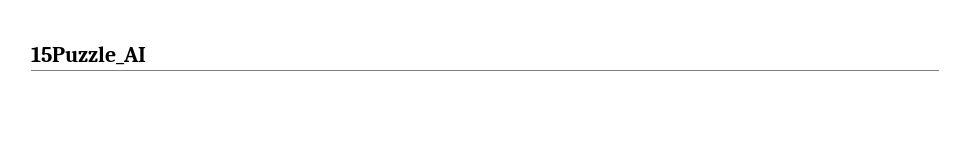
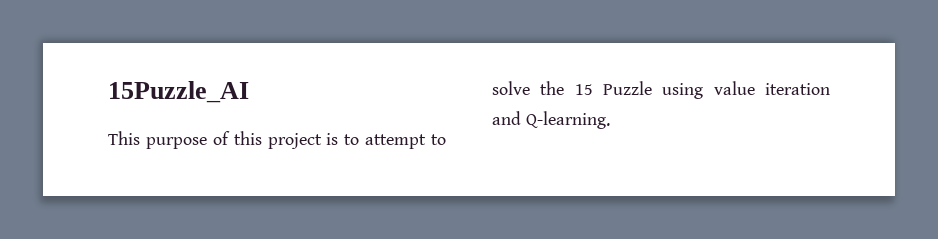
+ This purpose of this project is to attempt to solve the 15 Puzzle using value iteration and Q-learning.

